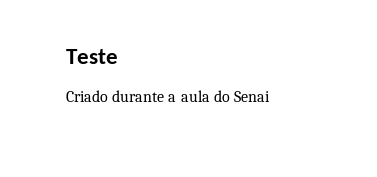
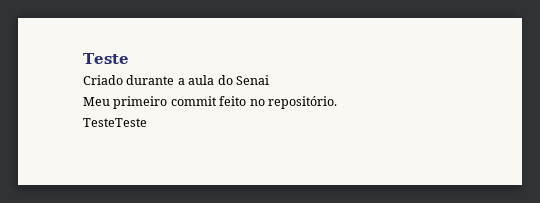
+ Meu primeiro commit feito no repositório.
+ TesteTeste

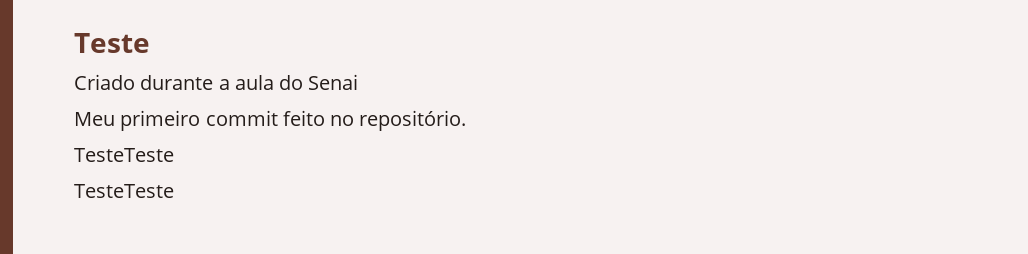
  Meu primeiro commit feito no repositório.
+ TesteTeste

